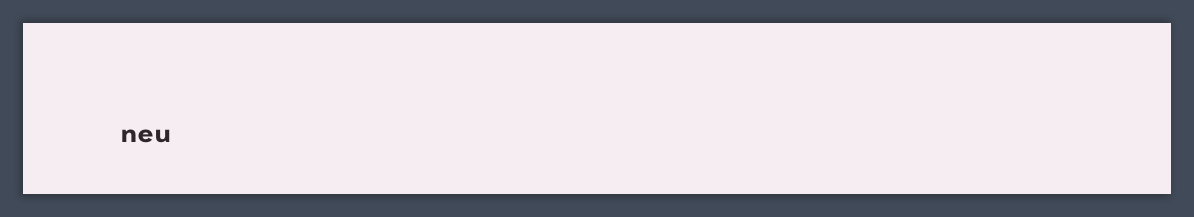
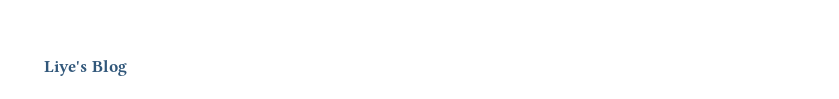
- neu
+ Liye's Blog

